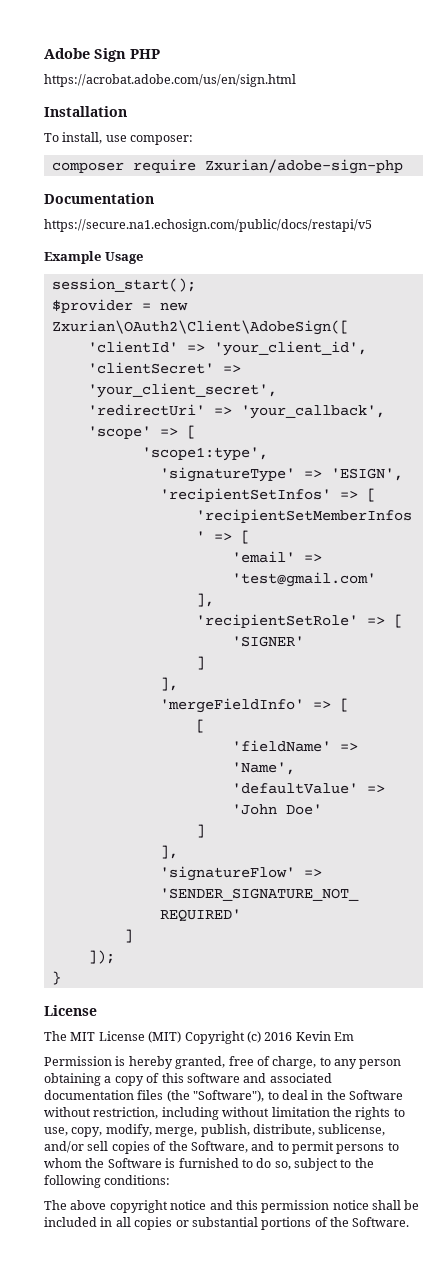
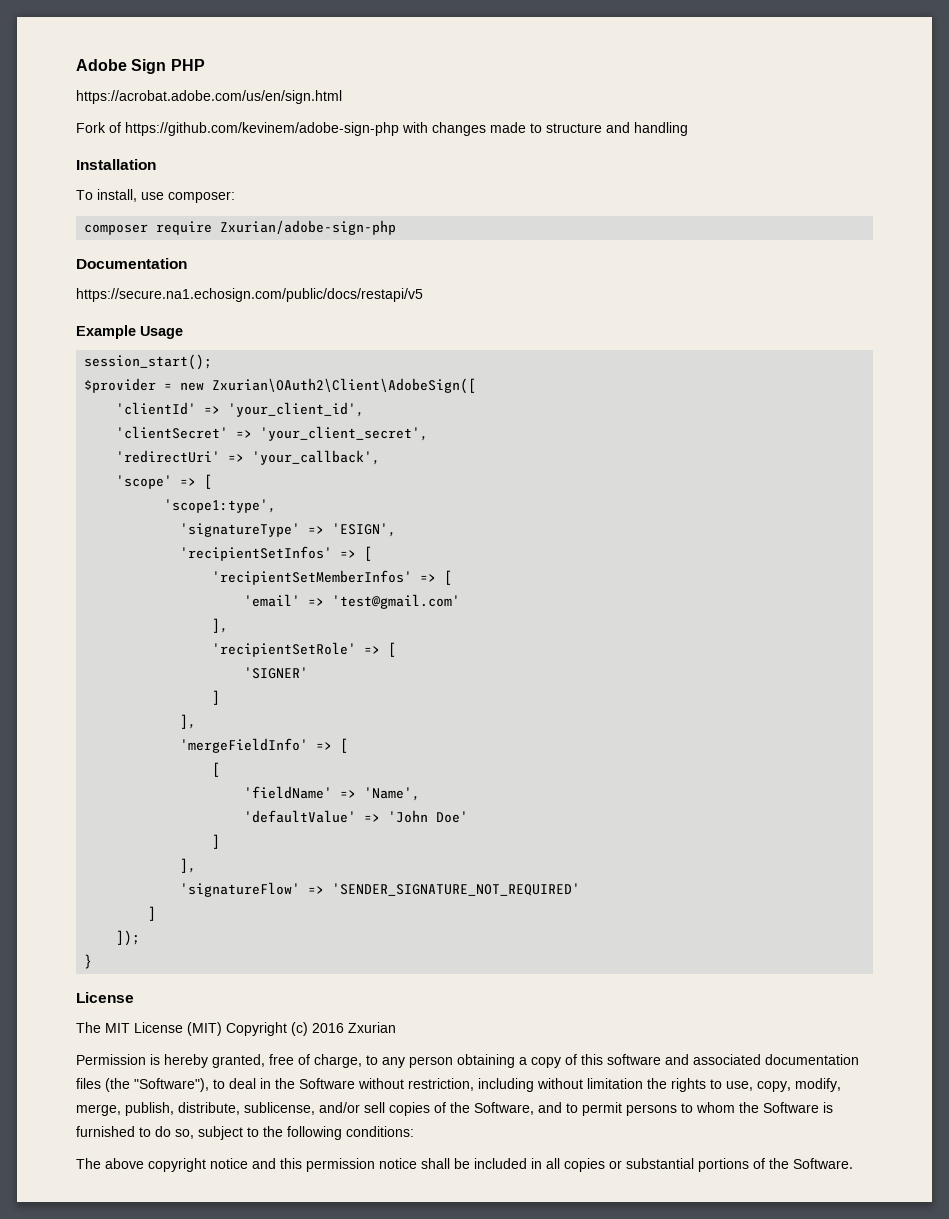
+ Fork of https://github.com/kevinem/adobe-sign-php with changes made to structure and handling
- The MIT License (MIT) Copyright (c) 2016 Kevin Em
+ The MIT License (MIT) Copyright (c) 2016 Zxurian

